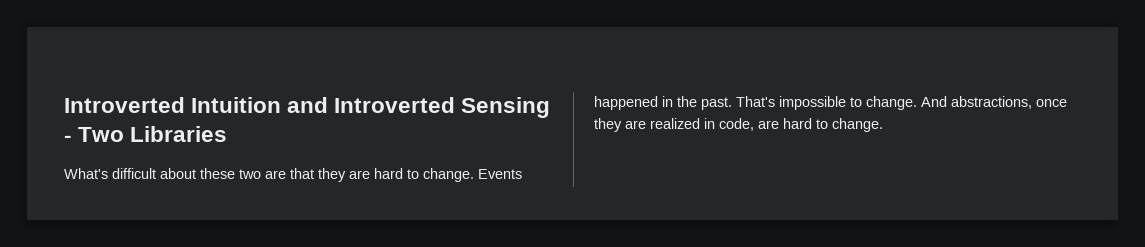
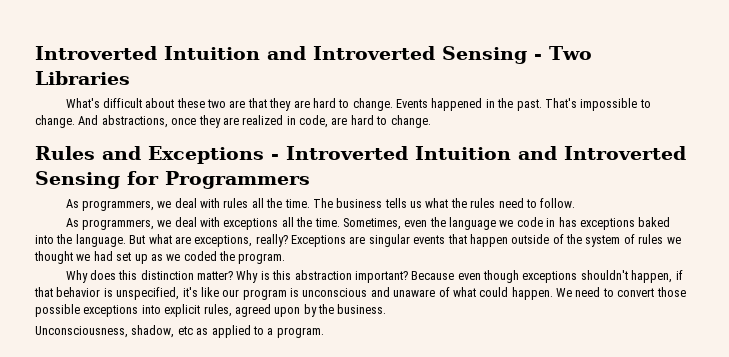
+ Rules and Exceptions - Introverted Intuition and Introverted Sensing for Programmers
+ As programmers, we deal with rules all the time. The business tells us what the rules need to follow.
+ As programmers, we deal with exceptions all the time. Sometimes, even the language we code in has exceptions baked into the language. But what are exceptions, really? Exceptions are singular events that happen outside of the system of rules we thought we had set up as we coded the program.
+ Why does this distinction matter? Why is this abstraction important? Because even though exceptions shouldn't happen, if that behavior is unspecified, it's like our program is unconscious and unaware of what could happen. We need to convert those possible exceptions into explicit rules, agreed upon by the business.
+ Unconsciousness, shadow, etc as applied to a program.

